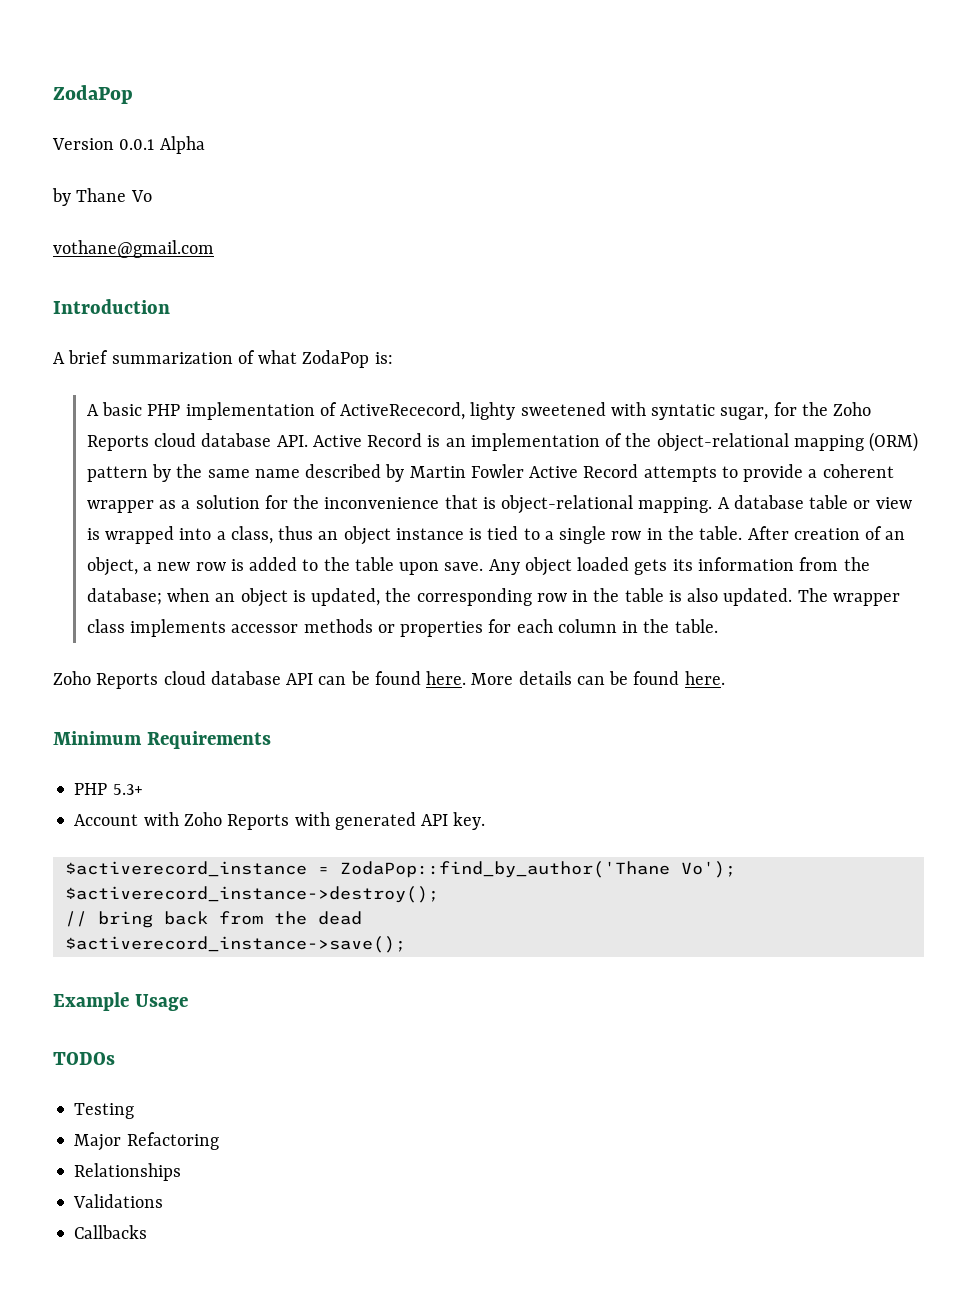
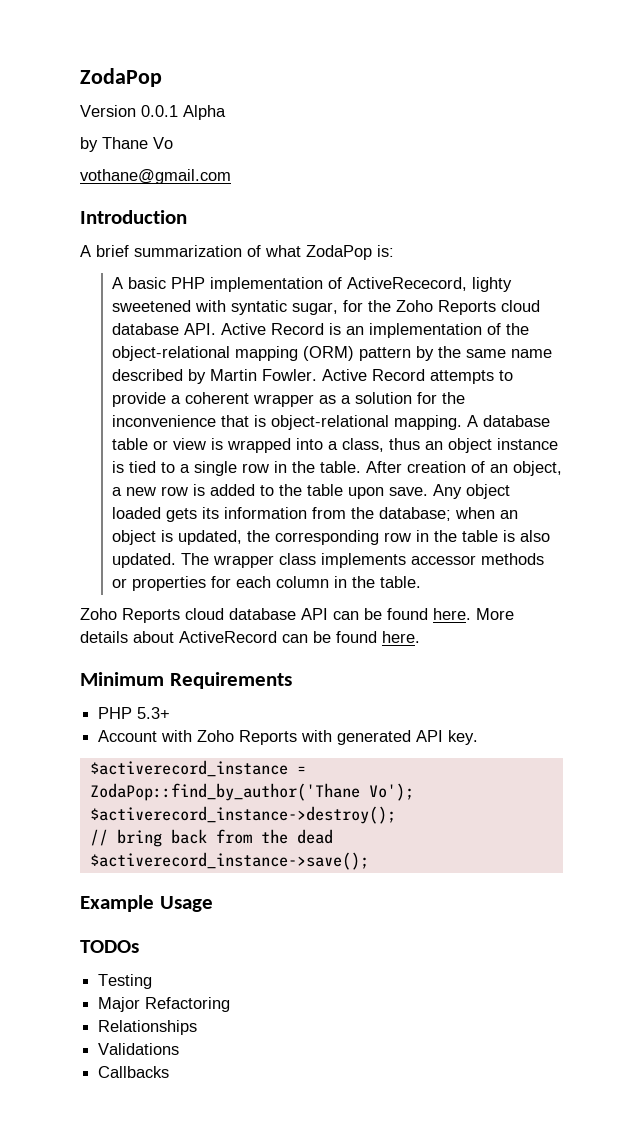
- A basic PHP implementation of ActiveRececord, lighty sweetened with syntatic sugar, for the Zoho Reports cloud database API. Active Record is an implementation of the object-relational mapping (ORM) pattern by the same name described by Martin Fowler Active Record attempts to provide a coherent wrapper as a solution for the inconvenience that is object-relational mapping.
+ A basic PHP implementation of ActiveRececord, lighty sweetened with syntatic sugar, for the Zoho Reports cloud database API. Active Record is an implementation of the object-relational mapping (ORM) pattern by the same name described by Martin Fowler. Active Record attempts to provide a coherent wrapper as a solution for the inconvenience that is object-relational mapping.
- More details can be found here.
+ More details about ActiveRecord can be found here.

